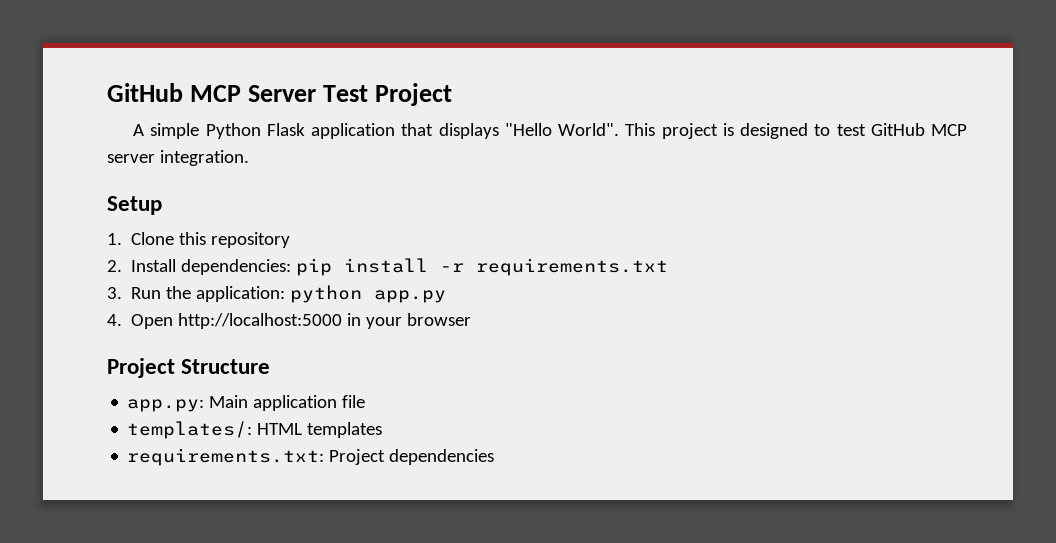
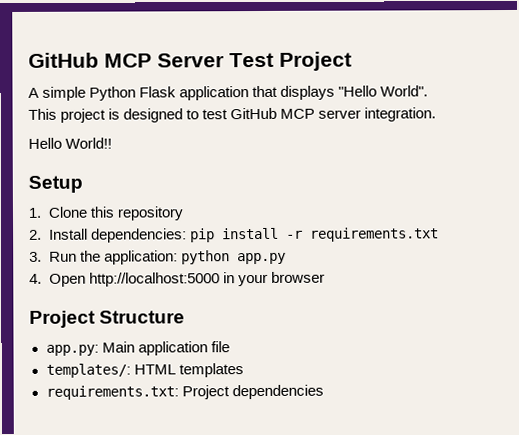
+ Hello World!!

